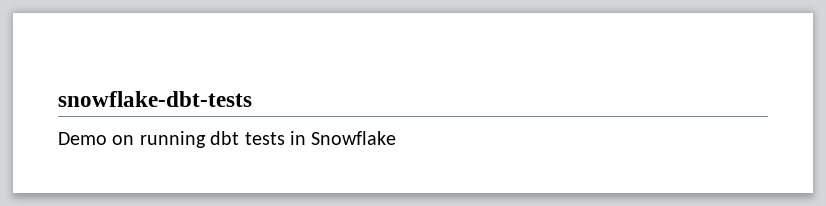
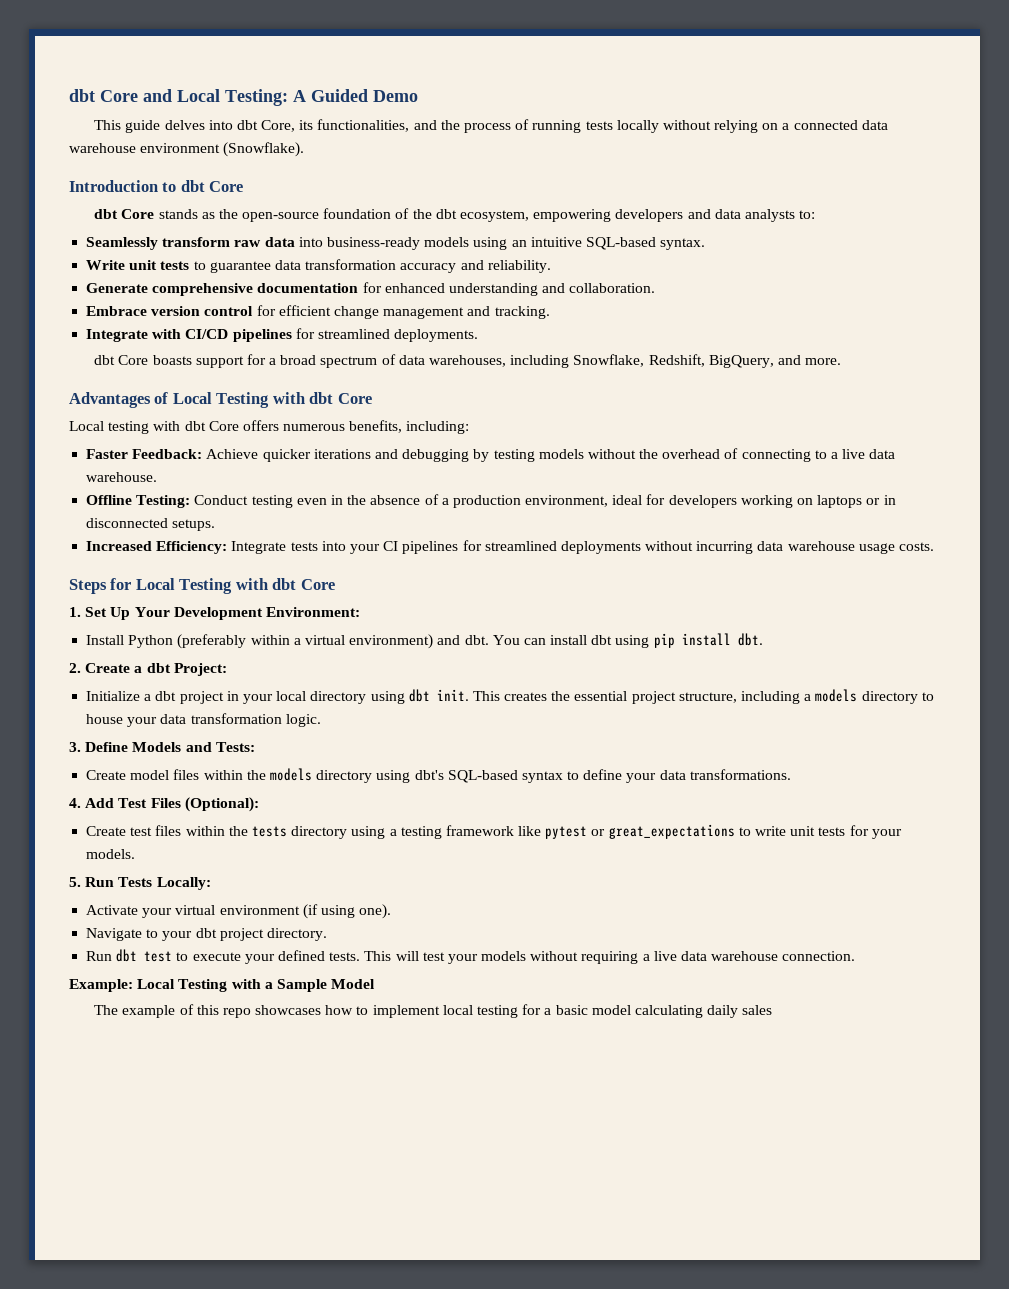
- snowflake-dbt-tests
- Demo on running dbt tests in Snowflake
+ dbt Core and Local Testing: A Guided Demo
+ This guide delves into dbt Core, its functionalities, and the process of running tests locally without relying on a connected data warehouse environment (Snowflake).
+ Introduction to dbt Core
+ dbt Core stands as the open-source foundation of the dbt ecosystem, empowering developers and data analysts to:
+ Seamlessly transform raw data into business-ready models using an intuitive SQL-based syntax.
+ Write unit tests to guarantee data transformation accuracy and reliability.
+ Generate comprehensive documentation for enhanced understanding and collaboration.
+ Embrace version control for efficient change management and tracking.
+ Integrate with CI/CD pipelines for streamlined deployments.
+ dbt Core boasts support for a broad spectrum of data warehouses, including Snowflake, Redshift, BigQuery, and more.
+ Advantages of Local Testing with dbt Core
+ Local testing with dbt Core offers numerous benefits, including:
+ Faster Feedback: Achieve quicker iterations and debugging by testing models without the overhead of connecting to a live data warehouse.
+ Offline Testing: Conduct testing even in the absence of a production environment, ideal for developers working on laptops or in disconnected setups.
+ Increased Efficiency: Integrate tests into your CI pipelines for streamlined deployments without incurring data warehouse usage costs.
+ Steps for Local Testing with dbt Core
+ 1. Set Up Your Development Environment:
+ Install Python (preferably within a virtual environment) and dbt. You can install dbt using pip install dbt.
+ 2. Create a dbt Project:
+ Initialize a dbt project in your local directory using dbt init. This creates the essential project structure, including a models directory to house your data transformation logic.
+ 3. Define Models and Tests:
+ Create model files within the models directory using dbt's SQL-based syntax to define your data transformations.
+ 4. Add Test Files (Optional):
+ Create test files within the tests directory using a testing framework like pytest or great_expectations to write unit tests for your models.
+ 5. Run Tests Locally:
+ Activate your virtual environment (if using one).
+ Navigate to your dbt project directory.
+ Run dbt test to execute your defined tests. This will test your models without requiring a live data warehouse connection.
+ Example: Local Testing with a Sample Model
+ The example of this repo showcases how to implement local testing for a basic model calculating daily sales

